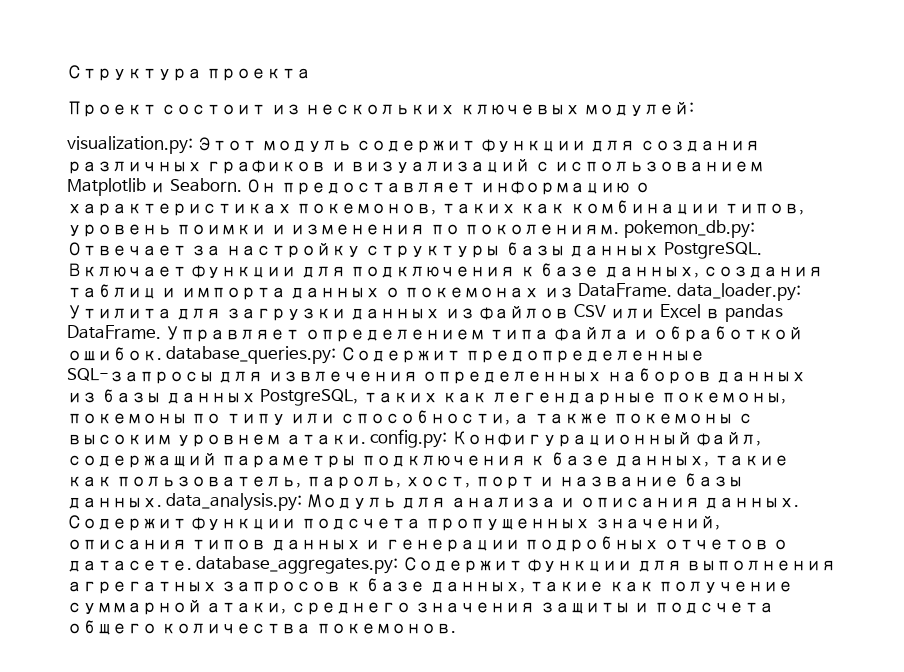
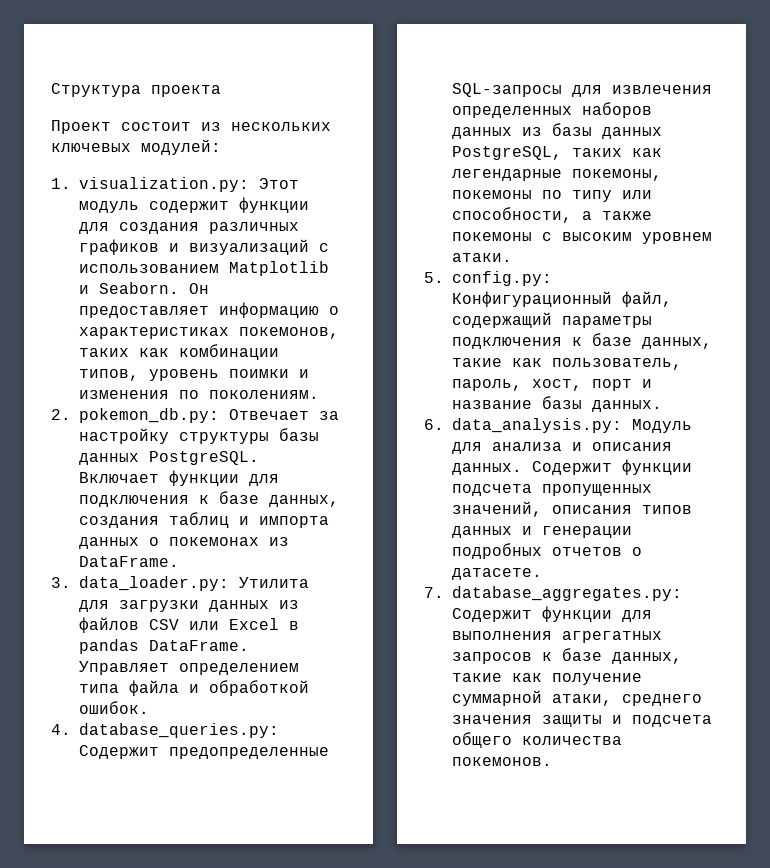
- visualization.py: Этот модуль содержит функции для создания различных графиков и визуализаций с использованием Matplotlib и Seaborn.
+ 1. visualization.py: Этот модуль содержит функции для создания различных графиков и визуализаций с использованием Matplotlib и Seaborn.
- Он предоставляет информацию о характеристиках покемонов, таких как комбинации типов, уровень поимки и изменения по поколениям. pokemon_db.py: Отвечает за настройку структуры базы данных PostgreSQL.
+ Он предоставляет информацию о характеристиках покемонов, таких как комбинации типов, уровень поимки и изменения по поколениям.
+ 2. pokemon_db.py: Отвечает за настройку структуры базы данных PostgreSQL.
- Включает функции для подключения к базе данных, создания таблиц и импорта данных о покемонах из DataFrame. data_loader.py: Утилита для загрузки данных из файлов CSV или Excel в pandas DataFrame.
+ Включает функции для подключения к базе данных, создания таблиц и импорта данных о покемонах из DataFrame.
+ 3. data_loader.py: Утилита для загрузки данных из файлов CSV или Excel в pandas DataFrame.
- Управляет определением типа файла и обработкой ошибок. database_queries.py:
+ Управляет определением типа файла и обработкой ошибок.
+ 4. database_queries.py:
- Содержит предопределенные SQL-запросы для извлечения определенных наборов данных из базы данных PostgreSQL, таких как легендарные покемоны, покемоны по типу или способности, а также покемоны с высоким уровнем атаки. config.py:
+ Содержит предопределенные SQL-запросы для извлечения определенных наборов данных из базы данных PostgreSQL, таких как легендарные покемоны, покемоны по типу или способности, а также покемоны с высоким уровнем атаки.
+ 5. config.py:
- Конфигурационный файл, содержащий параметры подключения к базе данных, такие как пользователь, пароль, хост, порт и название базы данных. data_analysis.py:
+ Конфигурационный файл, содержащий параметры подключения к базе данных, такие как пользователь, пароль, хост, порт и название базы данных.
+ 6. data_analysis.py:
- Содержит функции подсчета пропущенных значений, описания типов данных и генерации подробных отчетов о датасете. database_aggregates.py: Содержит функции для выполнения агрегатных запросов к базе данных, такие как получение суммарной атаки, среднего значения защиты и подсчета общего количества покемонов.
+ Содержит функции подсчета пропущенных значений, описания типов данных и генерации подробных отчетов о датасете.
+ 7. database_aggregates.py: Содержит функции для выполнения агрегатных запросов к базе данных, такие как получение суммарной атаки, среднего значения защиты и подсчета общего количества покемонов.

